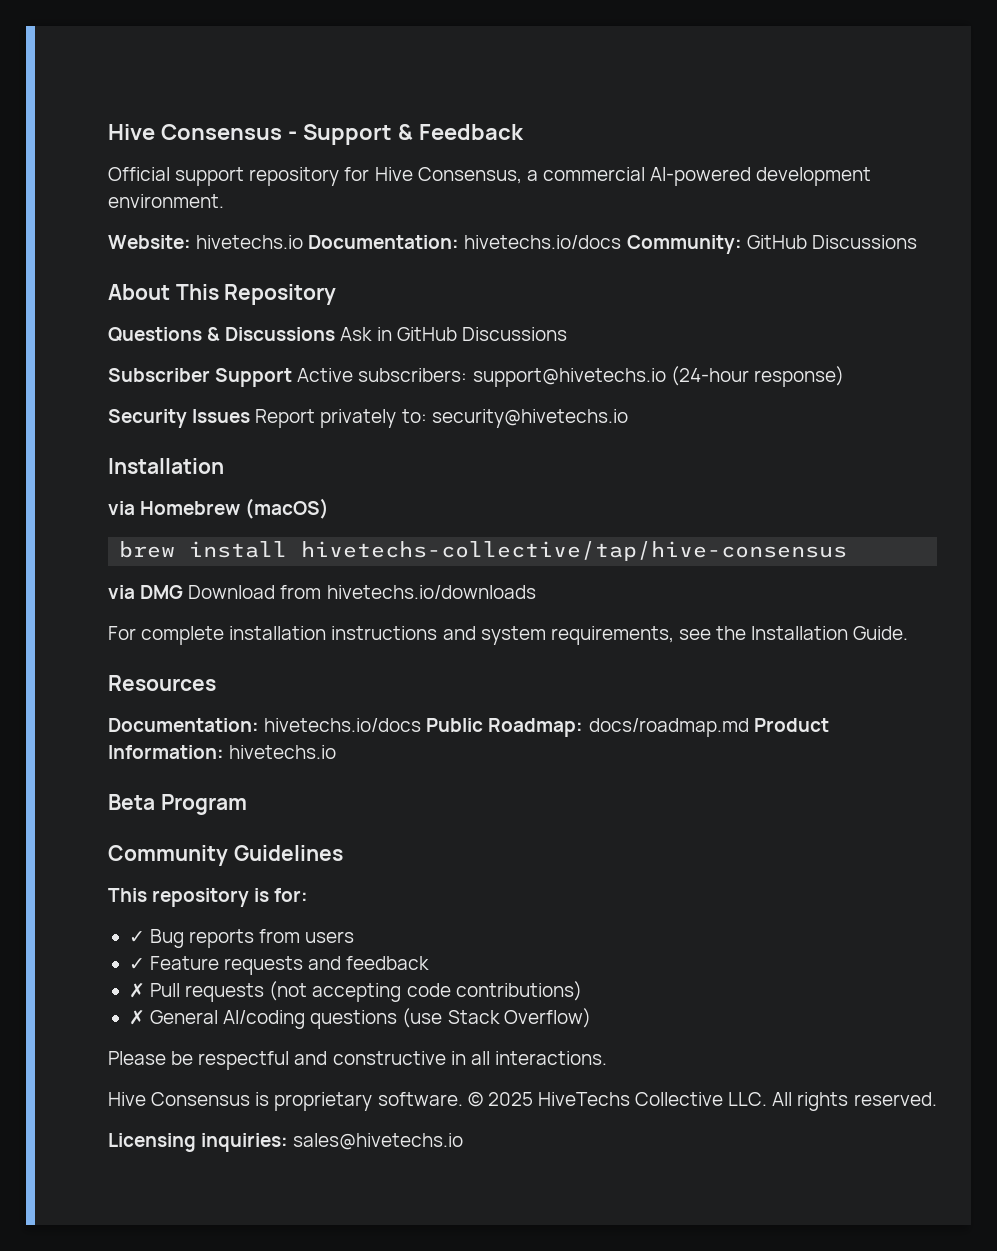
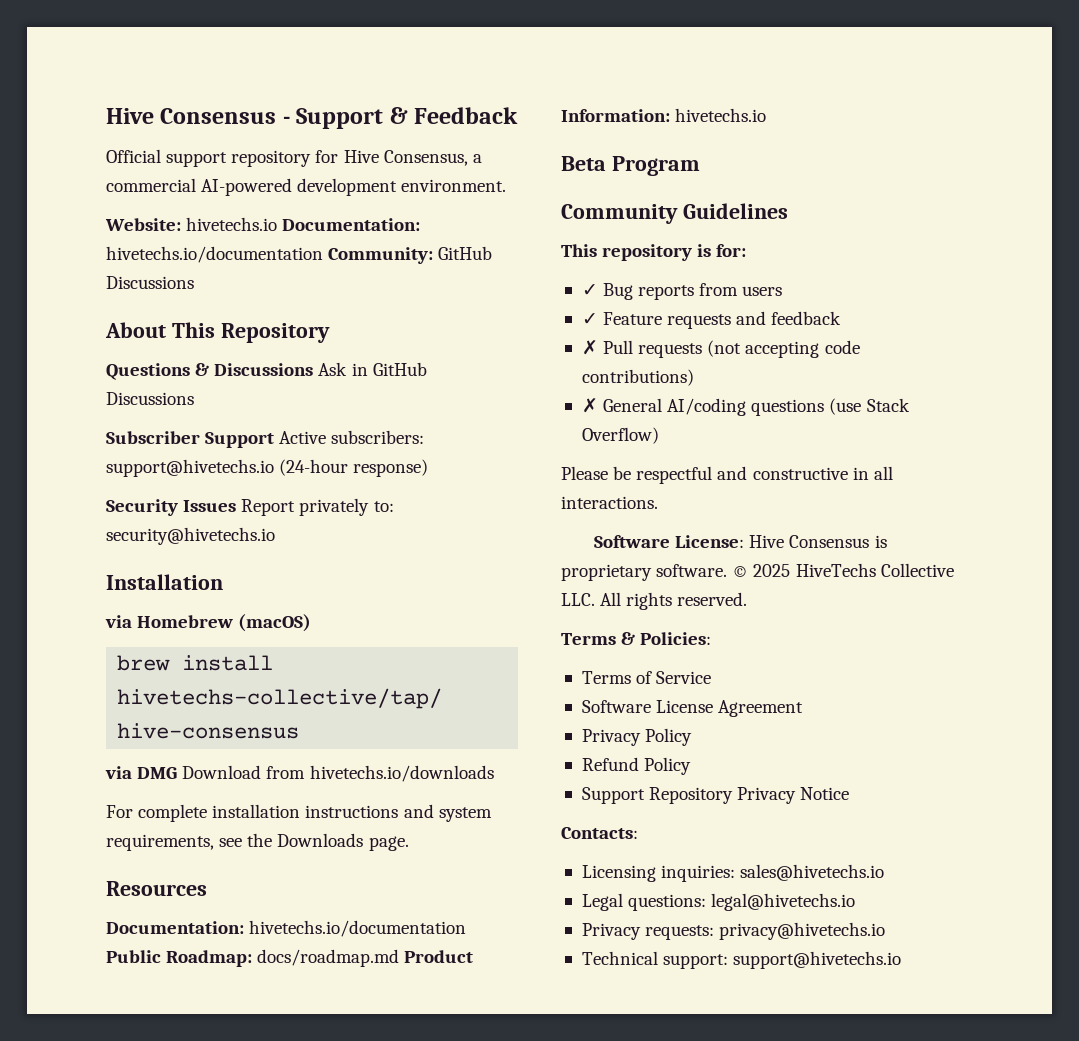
- Website: hivetechs.io Documentation: hivetechs.io/docs Community: GitHub Discussions
+ Website: hivetechs.io Documentation: hivetechs.io/documentation Community: GitHub Discussions
- For complete installation instructions and system requirements, see the Installation Guide.
+ For complete installation instructions and system requirements, see the Downloads page.
- Documentation: hivetechs.io/docs Public Roadmap: docs/roadmap.md Product Information: hivetechs.io
+ Documentation: hivetechs.io/documentation Public Roadmap: docs/roadmap.md Product Information: hivetechs.io
- Hive Consensus is proprietary software.
+ Software License: Hive Consensus is proprietary software.
+ Terms & Policies:
+ Terms of Service
+ Software License Agreement
+ Privacy Policy
+ Refund Policy
+ Support Repository Privacy Notice
+ Contacts:
  Licensing inquiries: sales@hivetechs.io
+ Legal questions: legal@hivetechs.io
+ Privacy requests: privacy@hivetechs.io
+ Technical support: support@hivetechs.io

